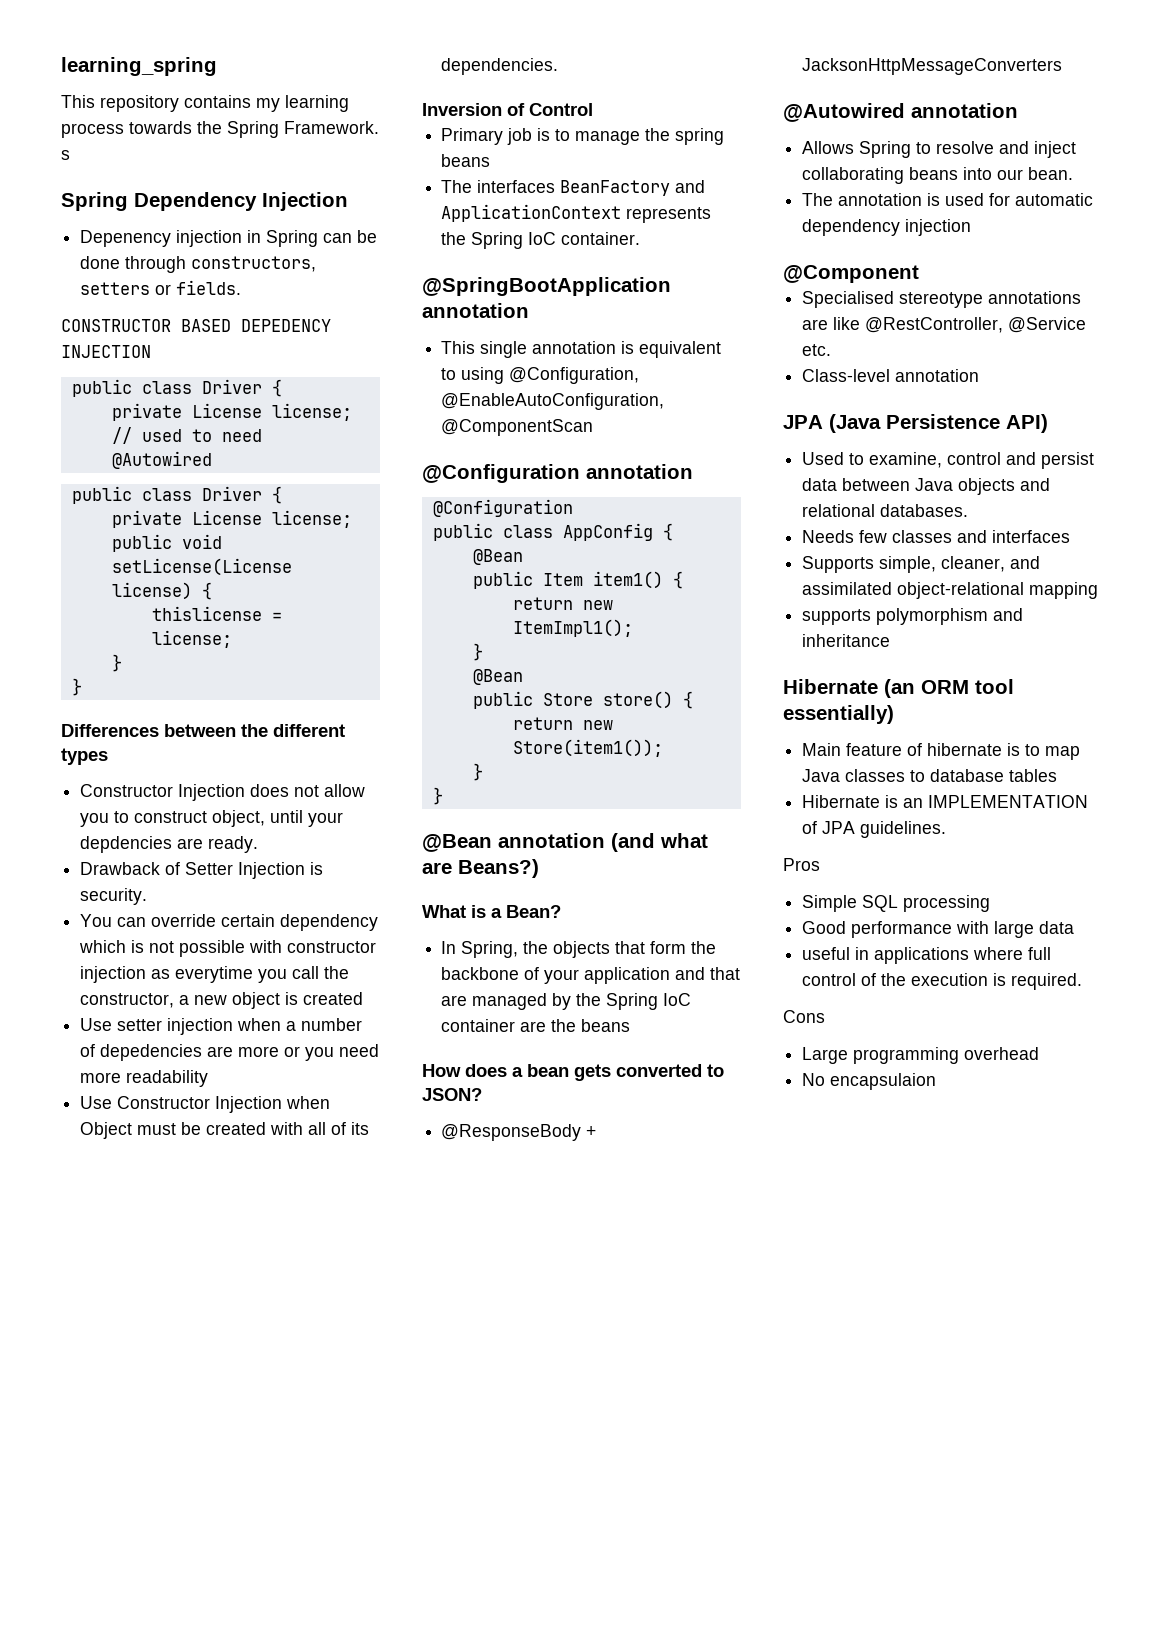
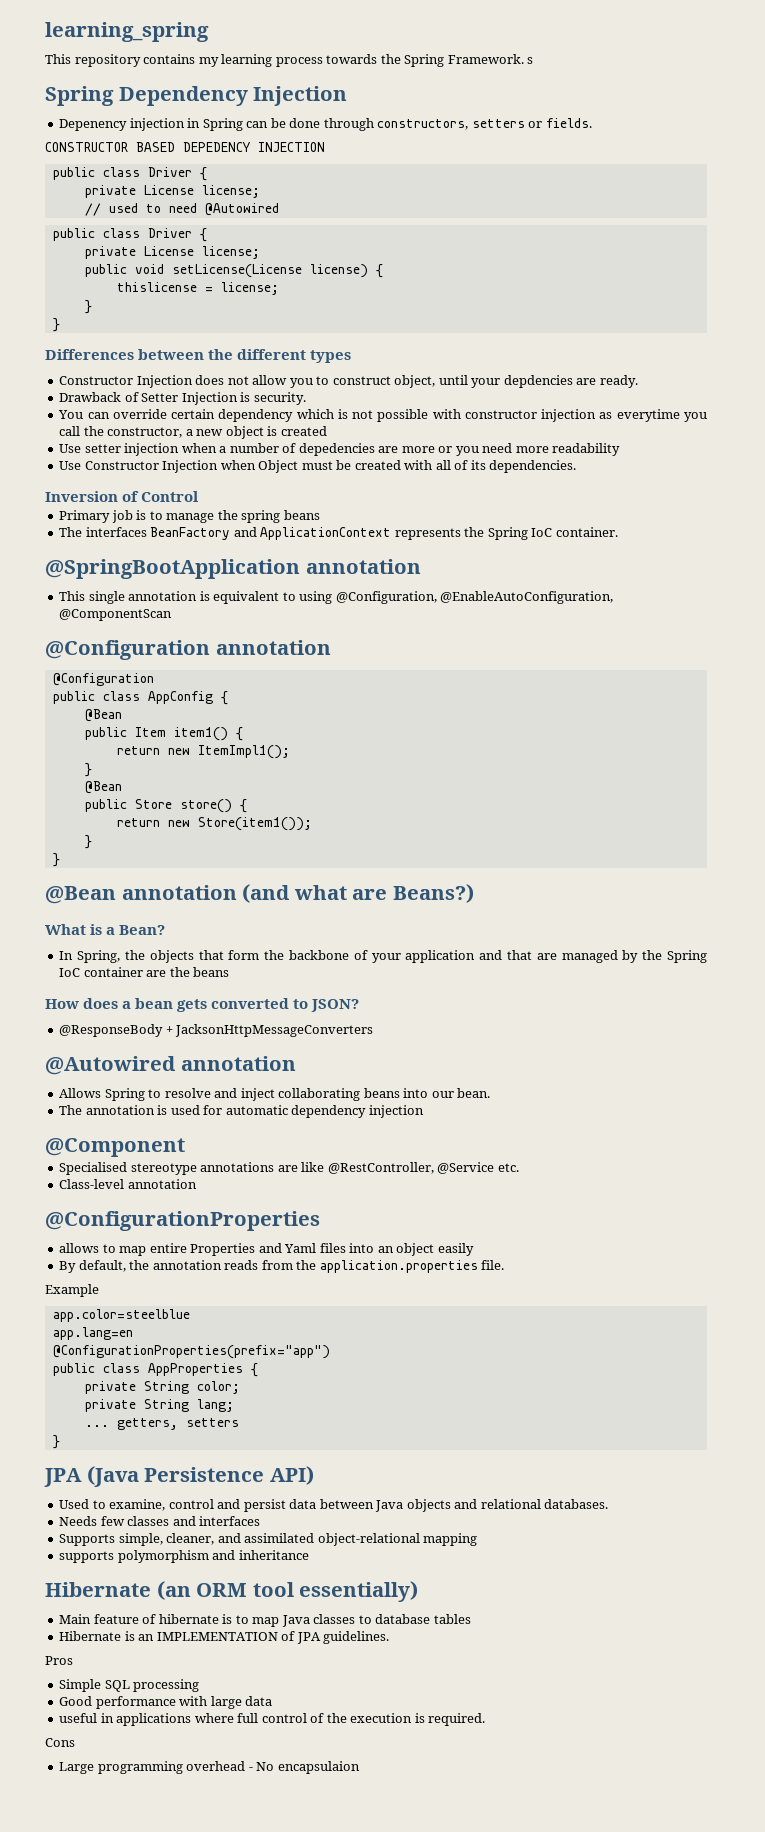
+ @ConfigurationProperties
+ allows to map entire Properties and Yaml files into an object easily
+ By default, the annotation reads from the application.properties file.
+ Example
+ app.color=steelblue
+ app.lang=en
+ @ConfigurationProperties(prefix="app")
+ public class AppProperties {
+ private String color;
+ private String lang;
+ ... getters, setters
+ }
- Large programming overhead
- No encapsulaion
+ Large programming overhead - No encapsulaion

